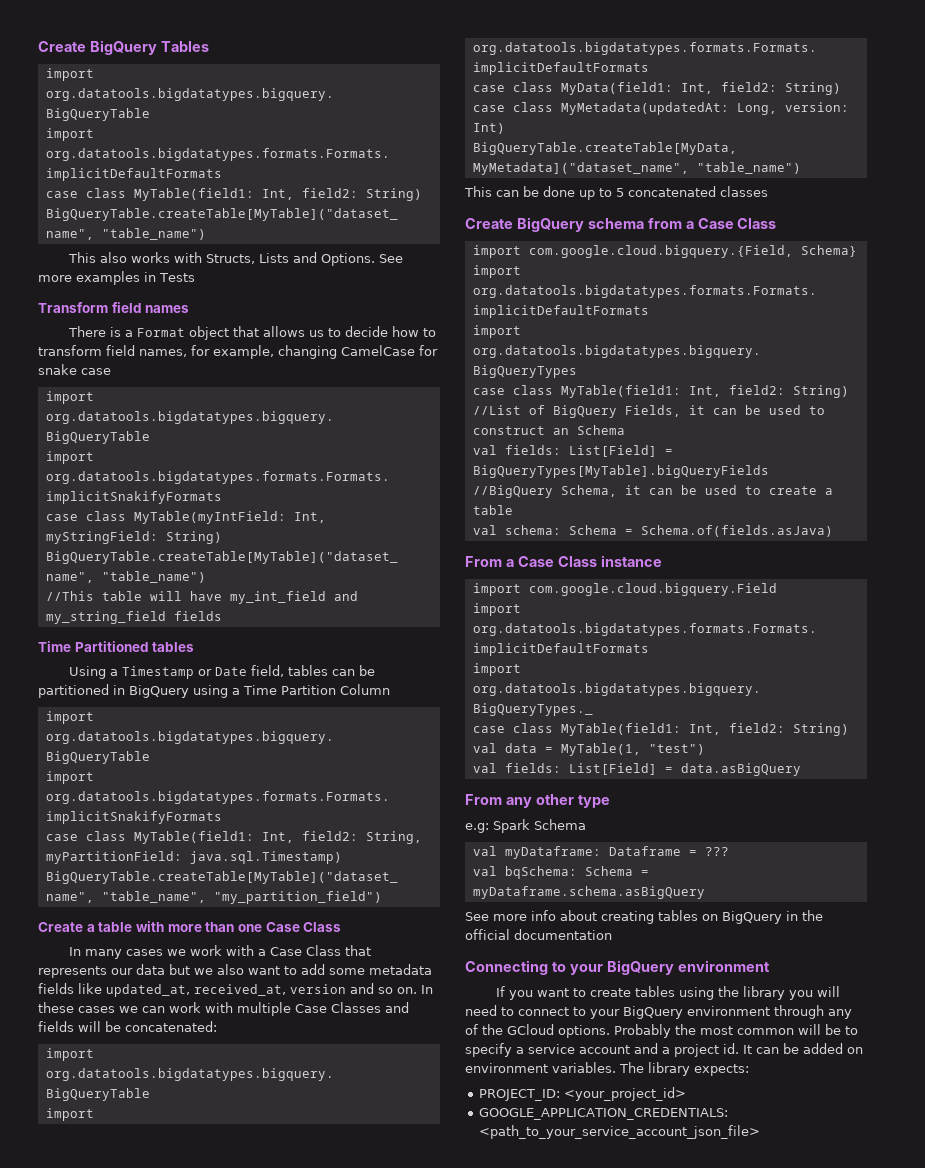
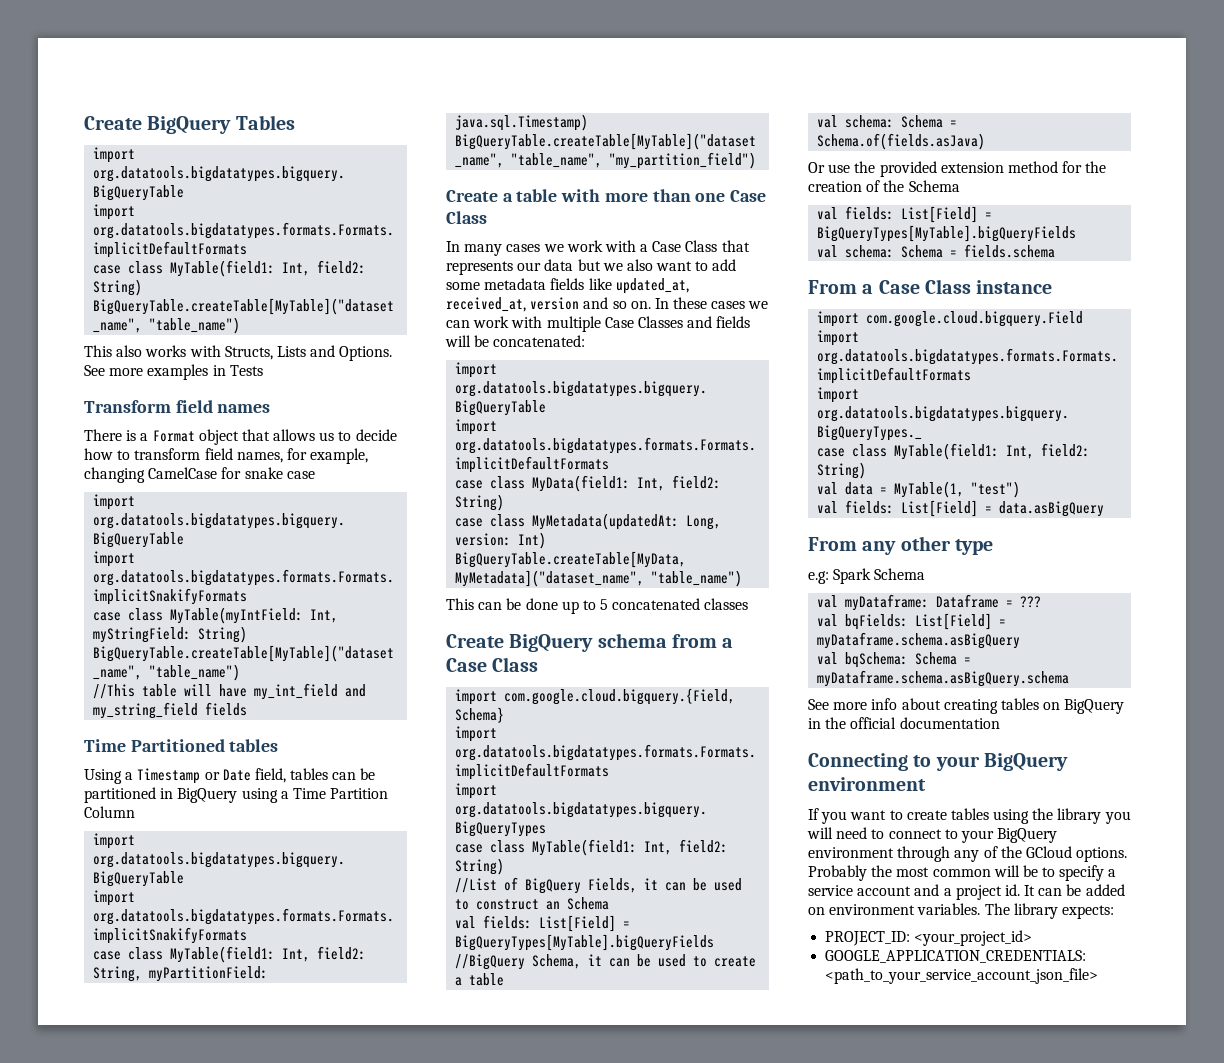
+ Or use the provided extension method for the creation of the Schema
+ val fields: List[Field] = BigQueryTypes[MyTable].bigQueryFields
+ val schema: Schema = fields.schema
+ val bqFields: List[Field] = myDataframe.schema.asBigQuery
- val bqSchema: Schema = myDataframe.schema.asBigQuery
+ val bqSchema: Schema = myDataframe.schema.asBigQuery.schema

